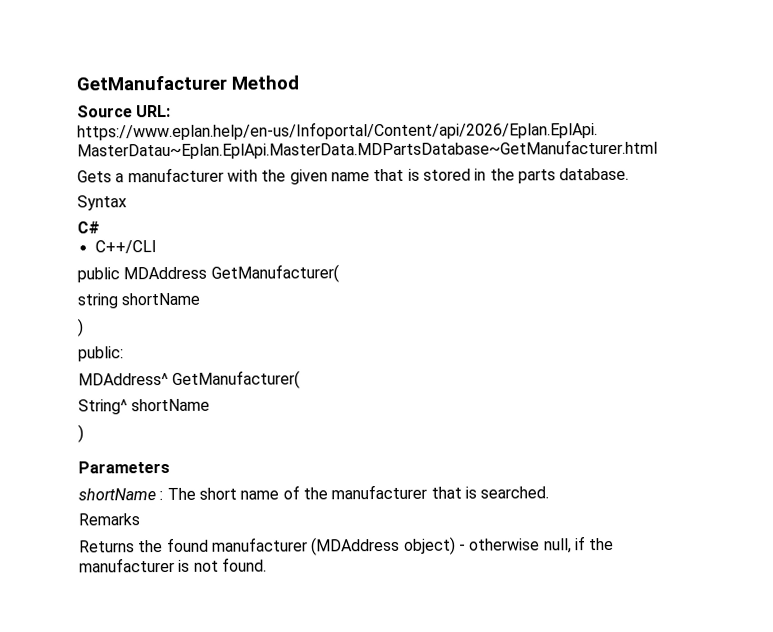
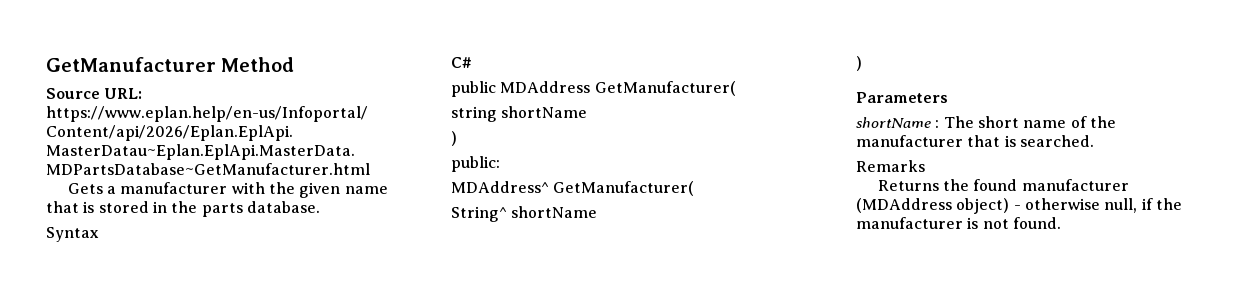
- C++/CLI

